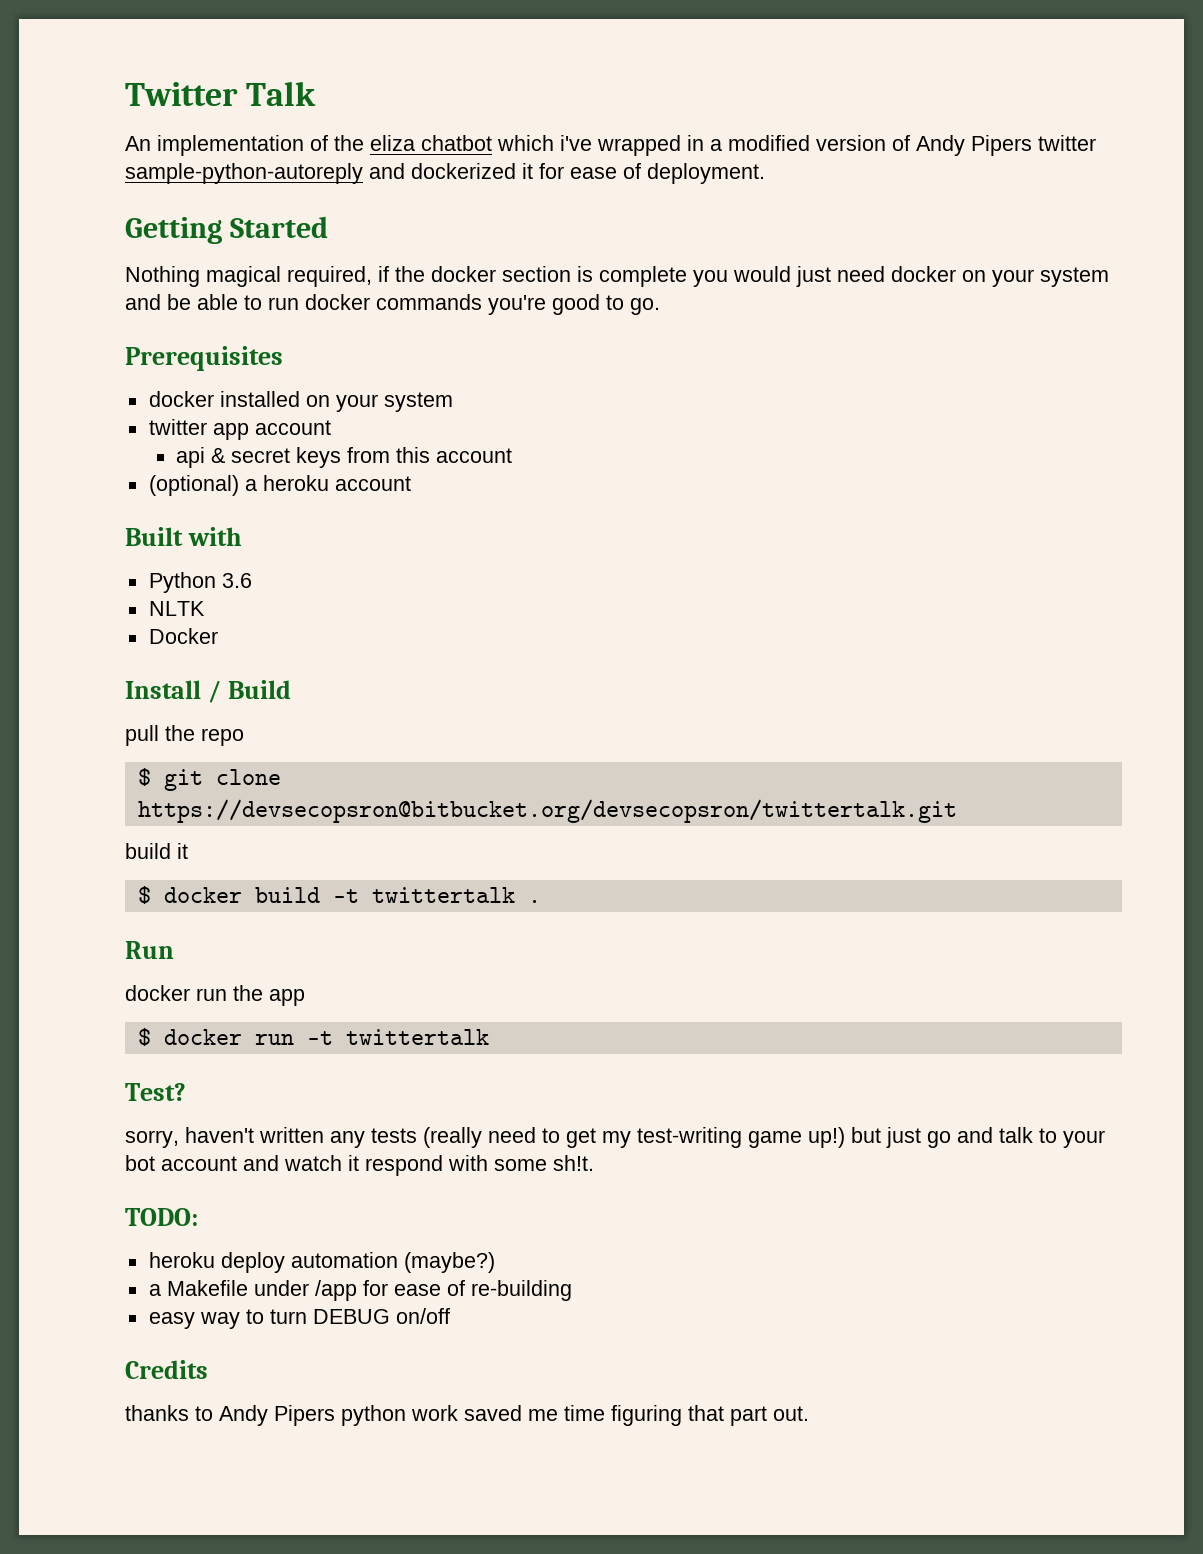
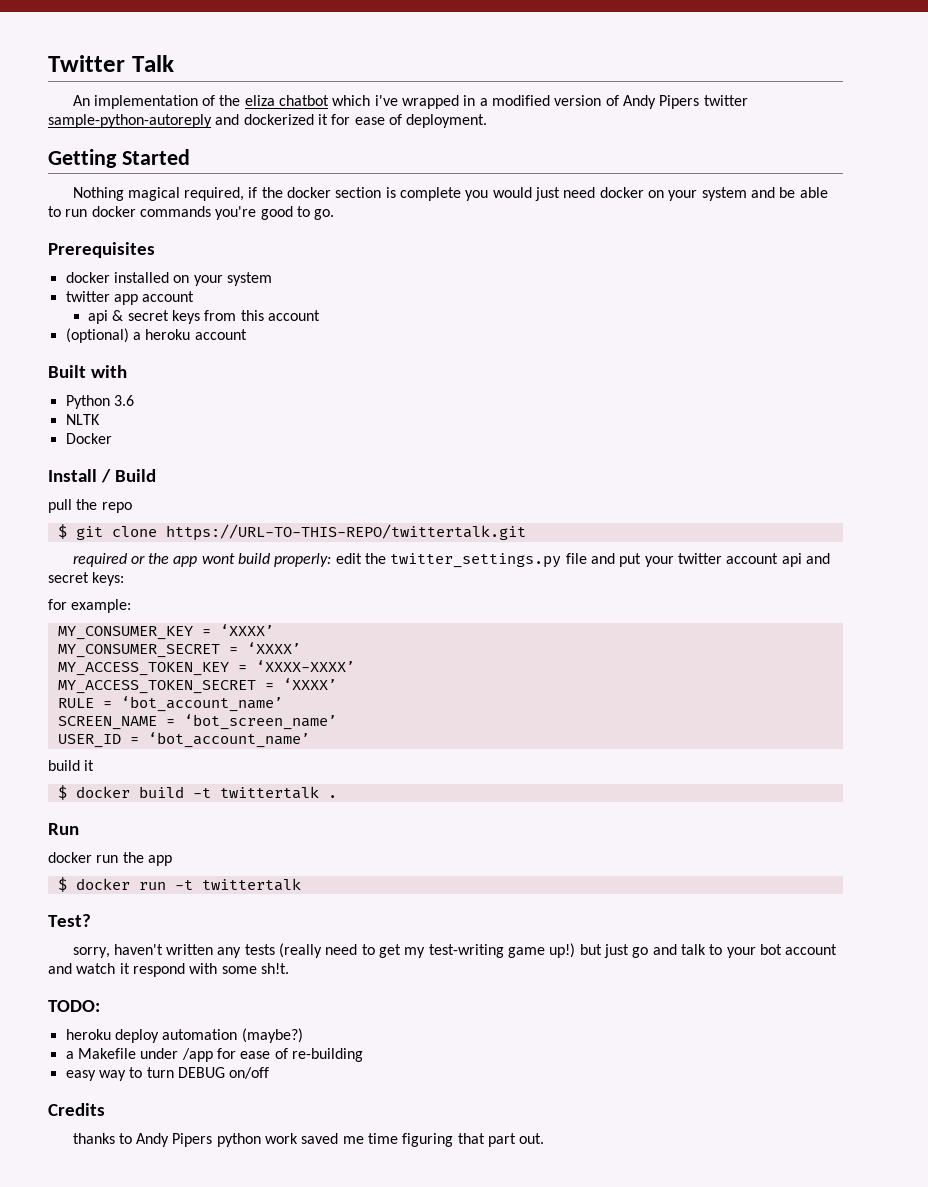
- $ git clone https://devsecopsron@bitbucket.org/devsecopsron/twittertalk.git
+ $ git clone https://URL-TO-THIS-REPO/twittertalk.git
+ required or the app wont build properly: edit the twitter_settings.py file and put your twitter account api and secret keys:
+ for example:
+ MY_CONSUMER_KEY = ‘XXXX’
+ MY_CONSUMER_SECRET = ‘XXXX’
+ MY_ACCESS_TOKEN_KEY = ‘XXXX-XXXX’
+ MY_ACCESS_TOKEN_SECRET = ‘XXXX’
+ RULE = ‘bot_account_name’
+ SCREEN_NAME = ‘bot_screen_name’
+ USER_ID = ‘bot_account_name’

